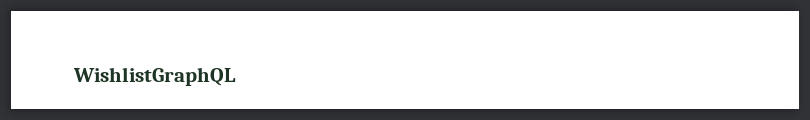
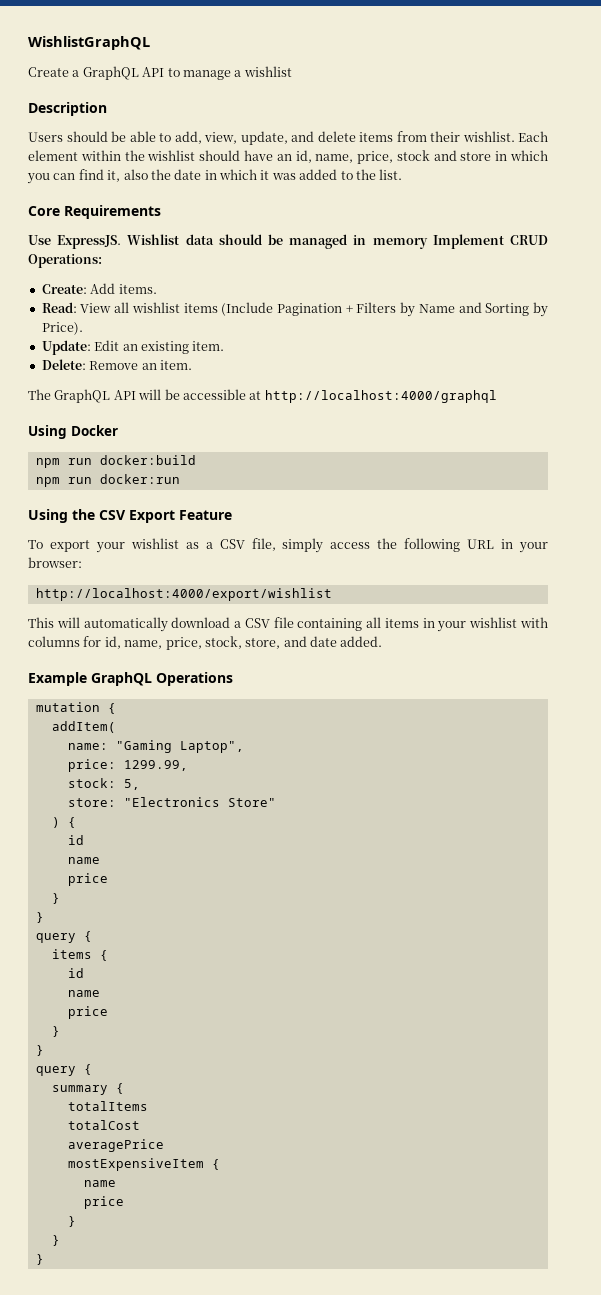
+ Create a GraphQL API to manage a wishlist
+ Description
+ Users should be able to add, view, update, and delete items from their wishlist. Each element within the wishlist should have an id, name, price, stock and store in which you can find it, also the date in which it was added to the list.
+ Core Requirements
+ Use ExpressJS. Wishlist data should be managed in memory Implement CRUD Operations:
+ Create: Add items.
+ Read: View all wishlist items (Include Pagination + Filters by Name and Sorting by Price).
+ Update: Edit an existing item.
+ Delete: Remove an item.
+ The GraphQL API will be accessible at http://localhost:4000/graphql
+ Using Docker
+ npm run docker:build
+ npm run docker:run
+ Using the CSV Export Feature
+ To export your wishlist as a CSV file, simply access the following URL in your browser:
+ http://localhost:4000/export/wishlist
+ This will automatically download a CSV file containing all items in your wishlist with columns for id, name, price, stock, store, and date added.
+ Example GraphQL Operations
+ mutation {
+ addItem(
+ name: "Gaming Laptop",
+ price: 1299.99,
+ stock: 5,
+ store: "Electronics Store"
+ ) {
+ id
+ name
+ price
+ }
+ }
+ query {
+ items {
+ id
+ name
+ price
+ }
+ }
+ query {
+ summary {
+ totalItems
+ totalCost
+ averagePrice
+ mostExpensiveItem {
+ name
+ price
+ }
+ }
+ }

